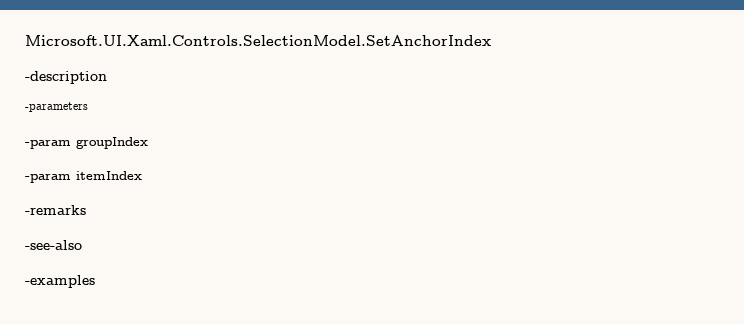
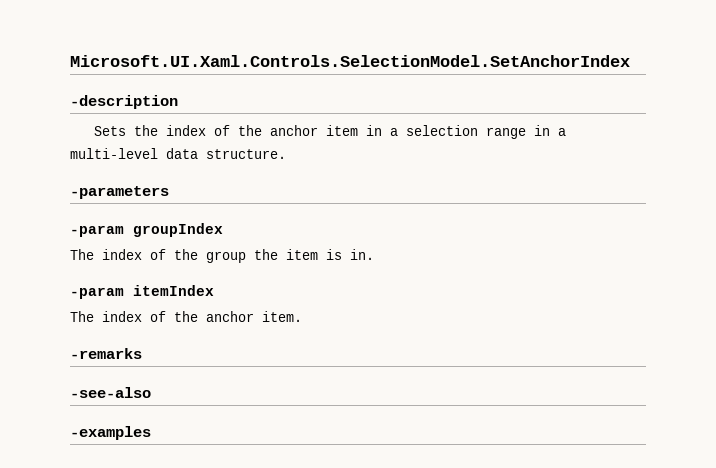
+ Sets the index of the anchor item in a selection range in a multi-level data structure.
  -parameters
  -param groupIndex
+ The index of the group the item is in.
  -param itemIndex
+ The index of the anchor item.

